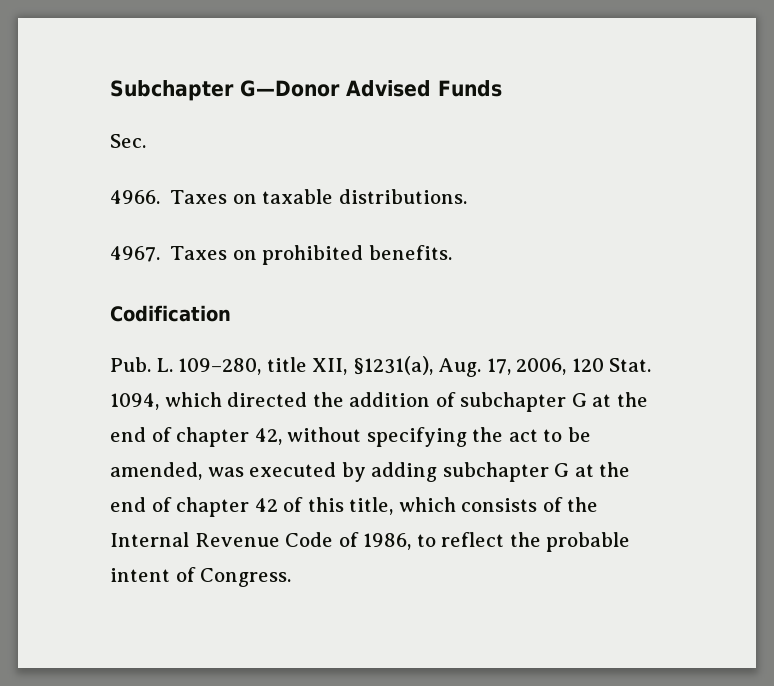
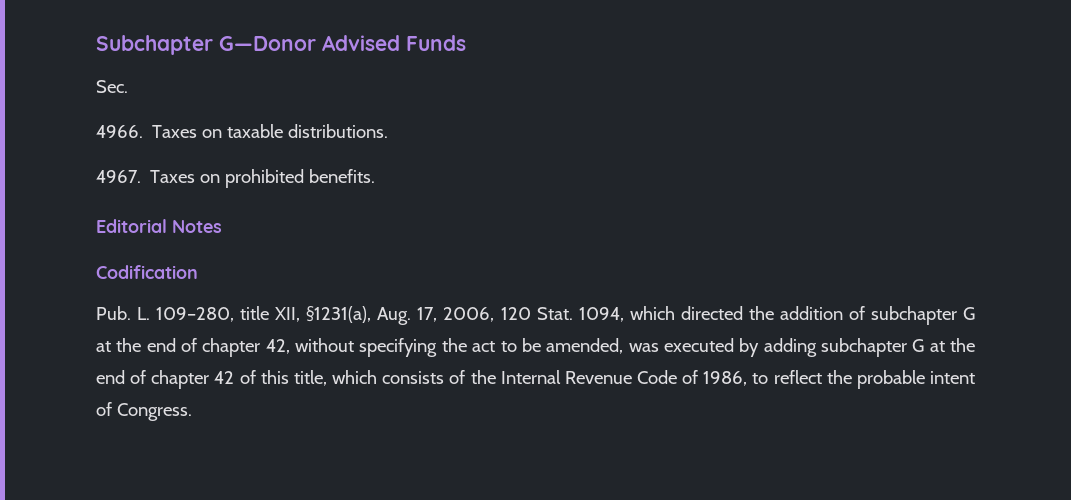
+ Editorial Notes

